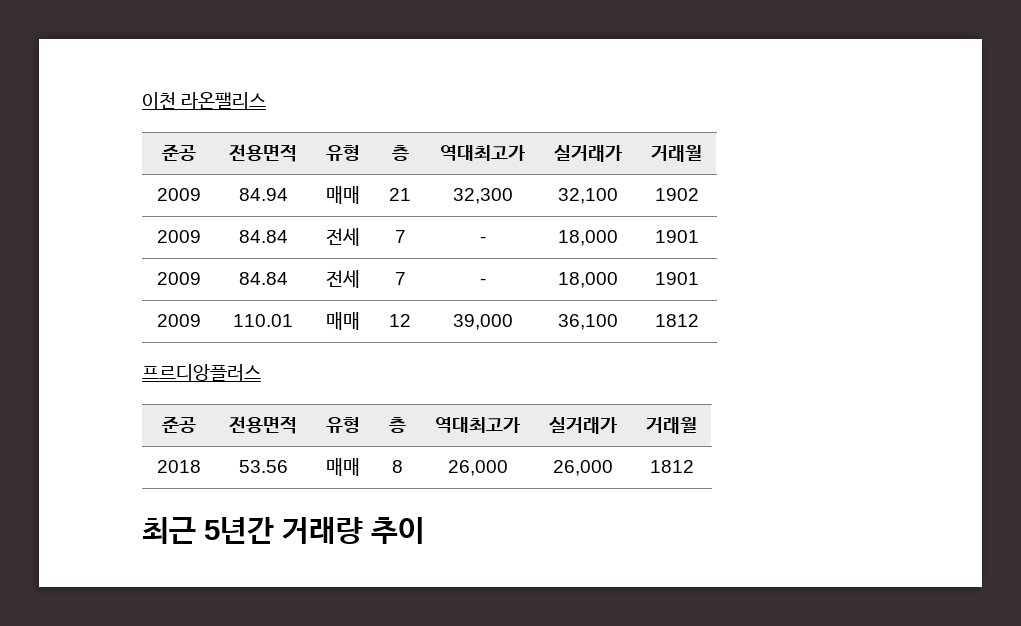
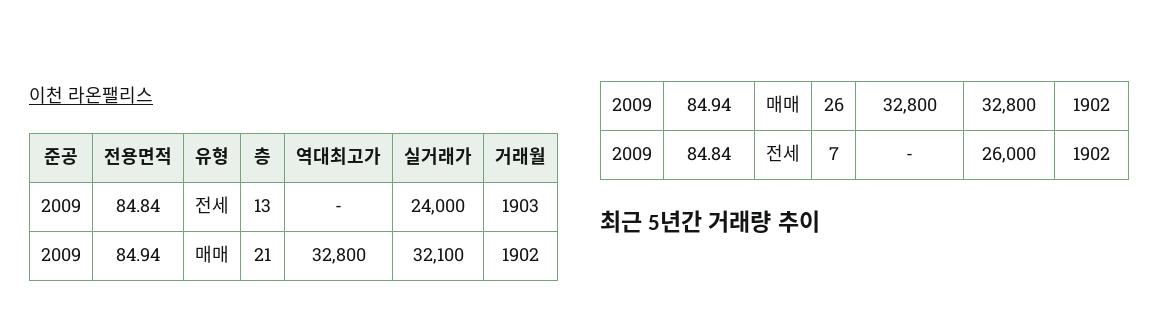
+ 2009 | 84.84 | 전세 | 13 | - | 24,000 | 1903
- 2009 | 84.94 | 매매 | 21 | 32,300 | 32,100 | 1902
- 2009 | 84.84 | 전세 | 7 | - | 18,000 | 1901
- 2009 | 84.84 | 전세 | 7 | - | 18,000 | 1901
- 2009 | 110.01 | 매매 | 12 | 39,000 | 36,100 | 1812
- 프르디앙플러스
- 준공 | 전용면적 | 유형 | 층 | 역대최고가 | 실거래가 | 거래월
- 2018 | 53.56 | 매매 | 8 | 26,000 | 26,000 | 1812
+ 2009 | 84.94 | 매매 | 21 | 32,800 | 32,100 | 1902
+ 2009 | 84.94 | 매매 | 26 | 32,800 | 32,800 | 1902
+ 2009 | 84.84 | 전세 | 7 | - | 26,000 | 1902

